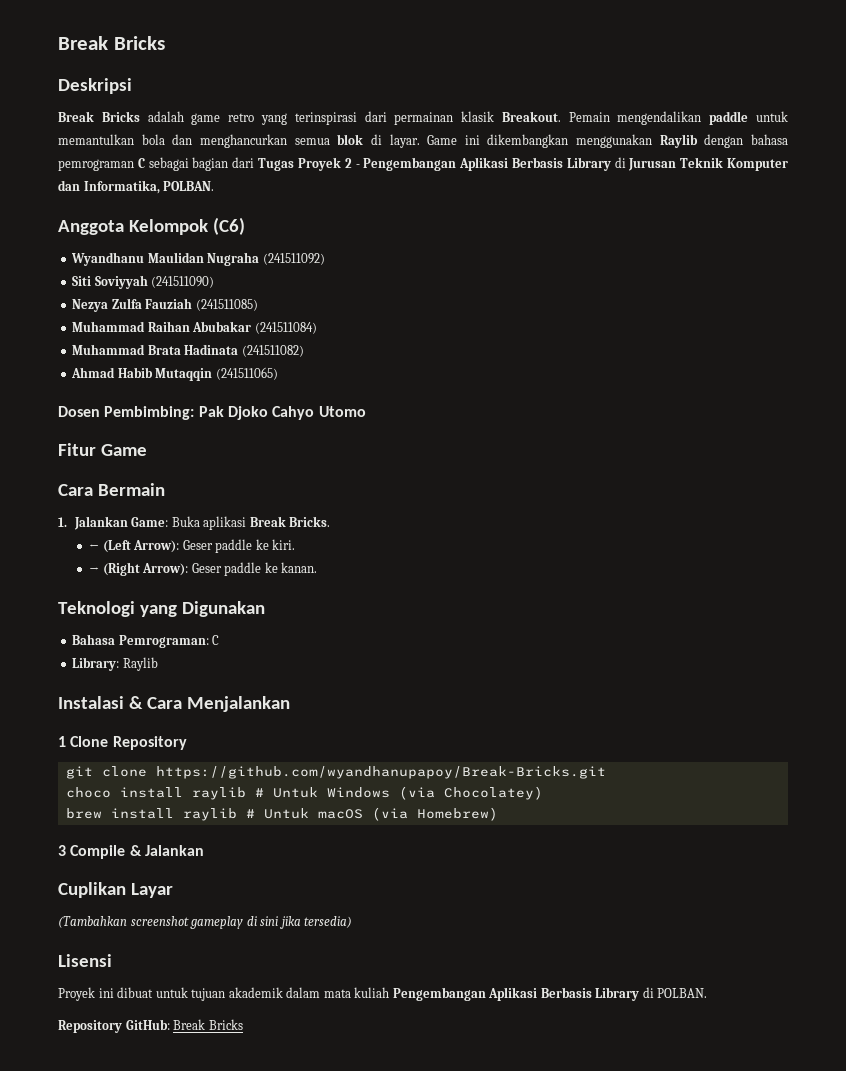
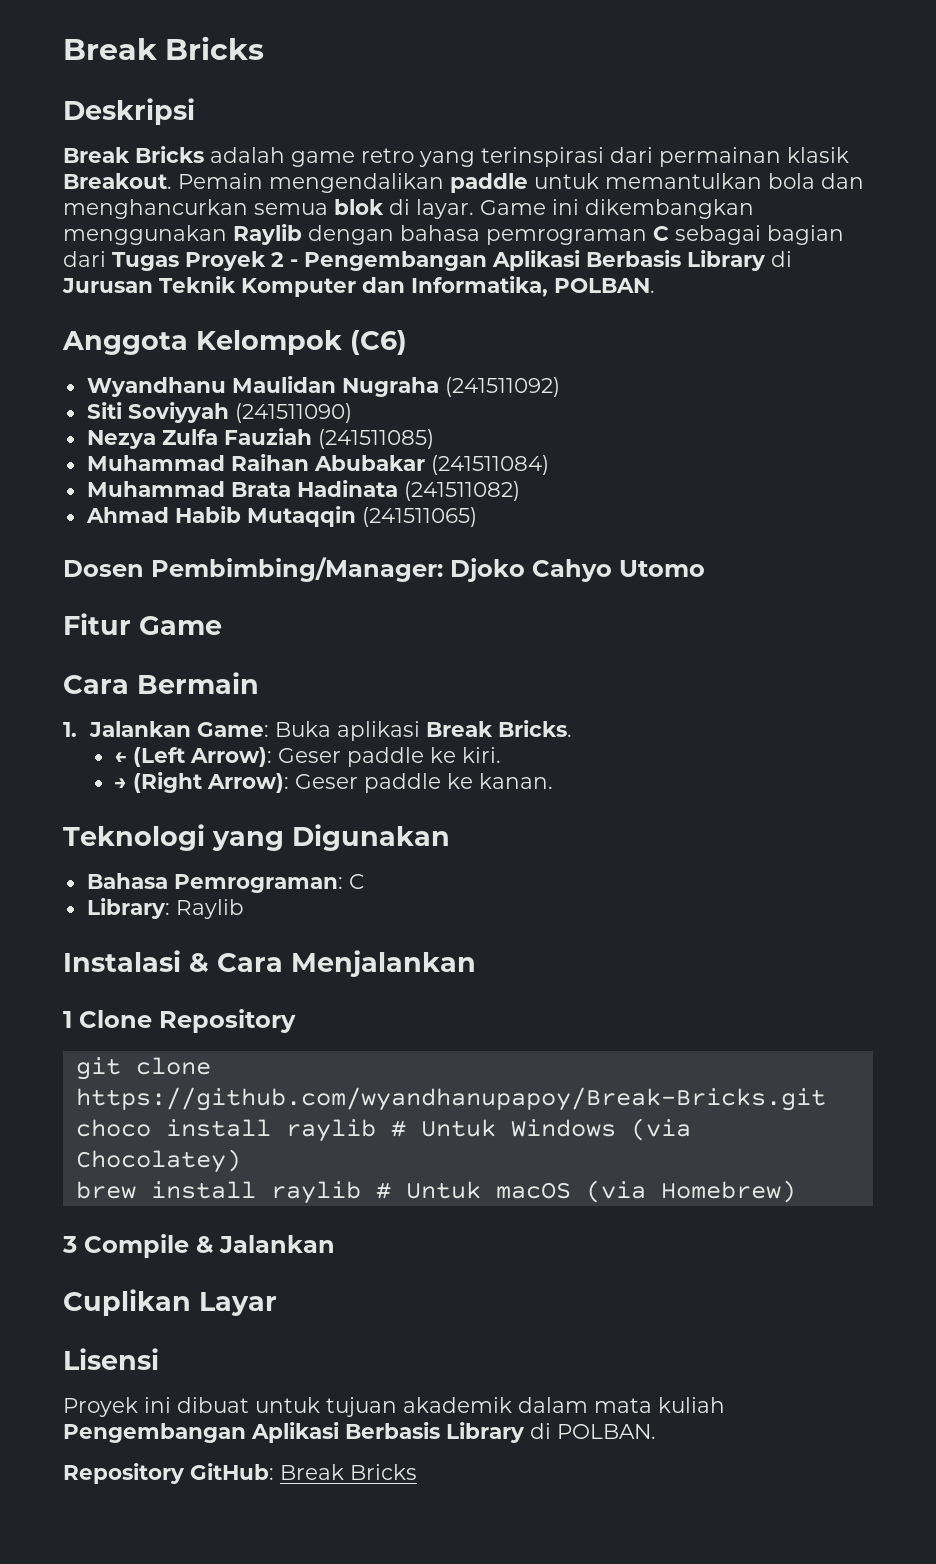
- Dosen Pembimbing: Pak Djoko Cahyo Utomo
+ Dosen Pembimbing/Manager: Djoko Cahyo Utomo
- (Tambahkan screenshot gameplay di sini jika tersedia)

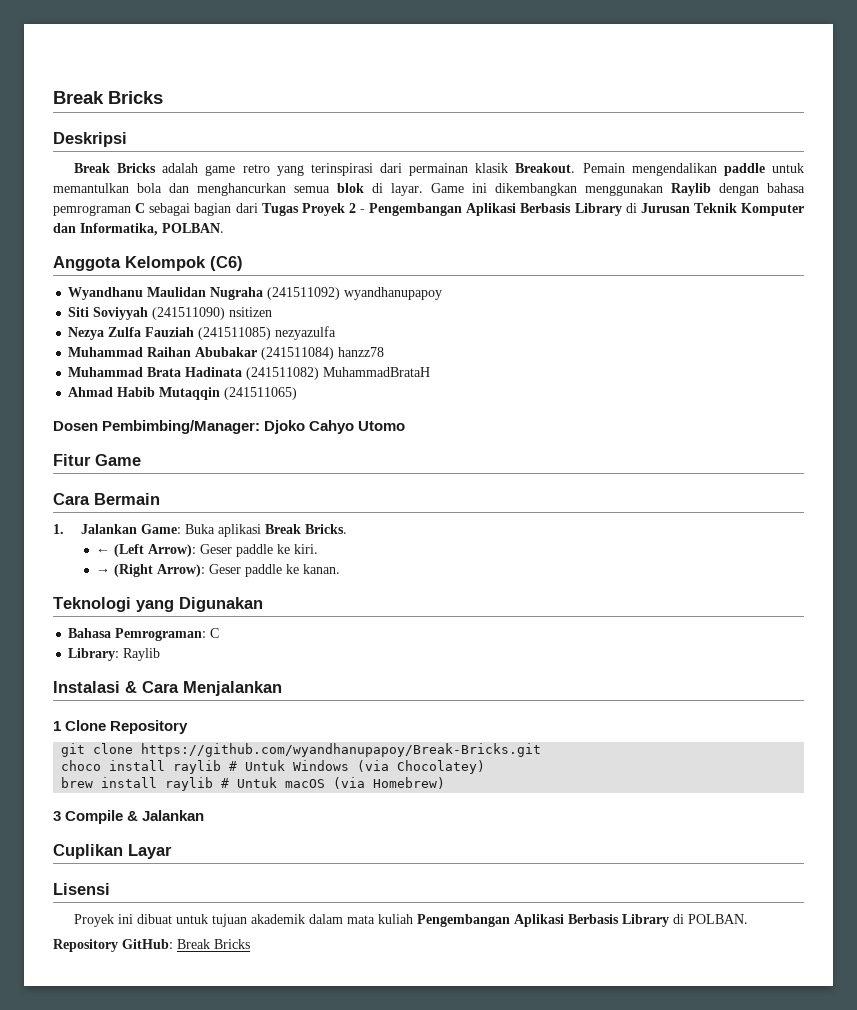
- Wyandhanu Maulidan Nugraha (241511092)
+ Wyandhanu Maulidan Nugraha (241511092) wyandhanupapoy
- Siti Soviyyah (241511090)
+ Siti Soviyyah (241511090) nsitizen
- Nezya Zulfa Fauziah (241511085)
+ Nezya Zulfa Fauziah (241511085) nezyazulfa
- Muhammad Raihan Abubakar (241511084)
+ Muhammad Raihan Abubakar (241511084) hanzz78
- Muhammad Brata Hadinata (241511082)
+ Muhammad Brata Hadinata (241511082) MuhammadBrataH

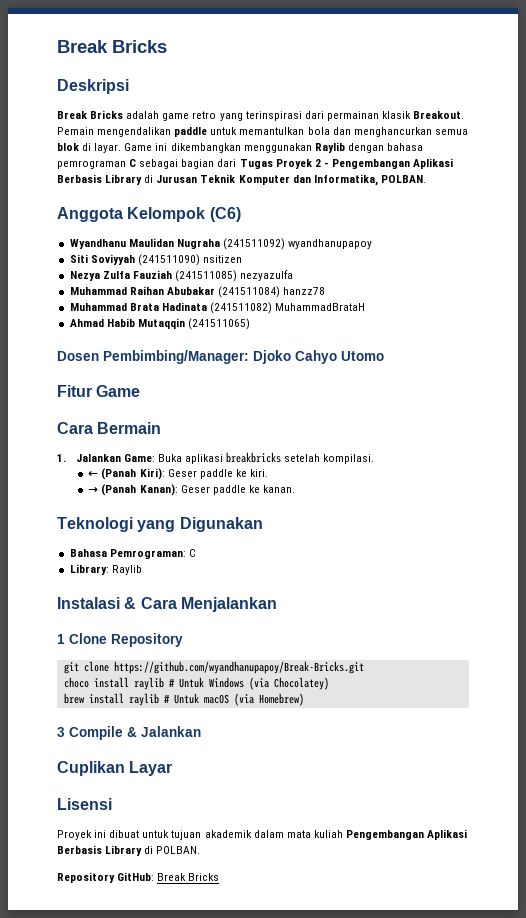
- 1. Jalankan Game: Buka aplikasi Break Bricks.
+ 1. Jalankan Game: Buka aplikasi breakbricks setelah kompilasi.
- ← (Left Arrow): Geser paddle ke kiri.
+ ← (Panah Kiri): Geser paddle ke kiri.
- → (Right Arrow): Geser paddle ke kanan.
+ → (Panah Kanan): Geser paddle ke kanan.

